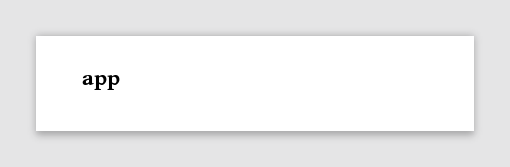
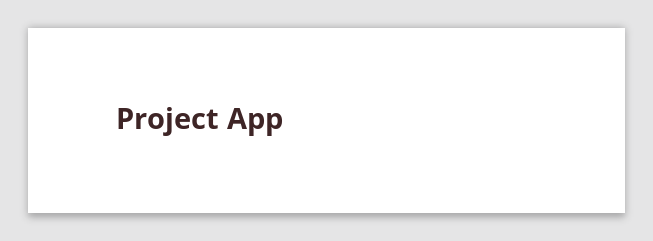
- app
+ Project App

